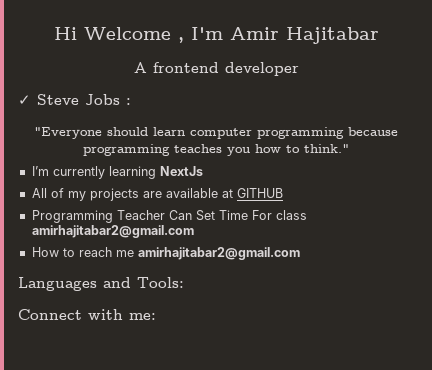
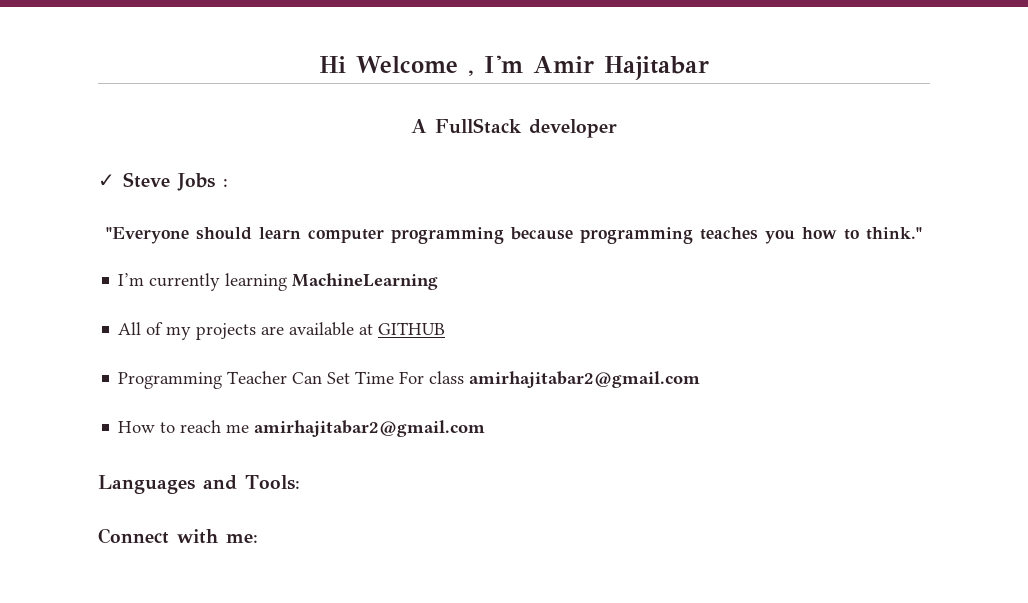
- A frontend developer
+ A FullStack developer
- I’m currently learning NextJs
+ I’m currently learning MachineLearning

